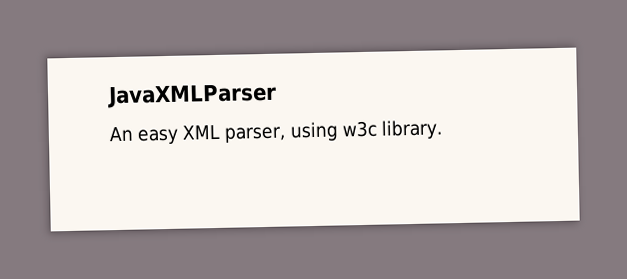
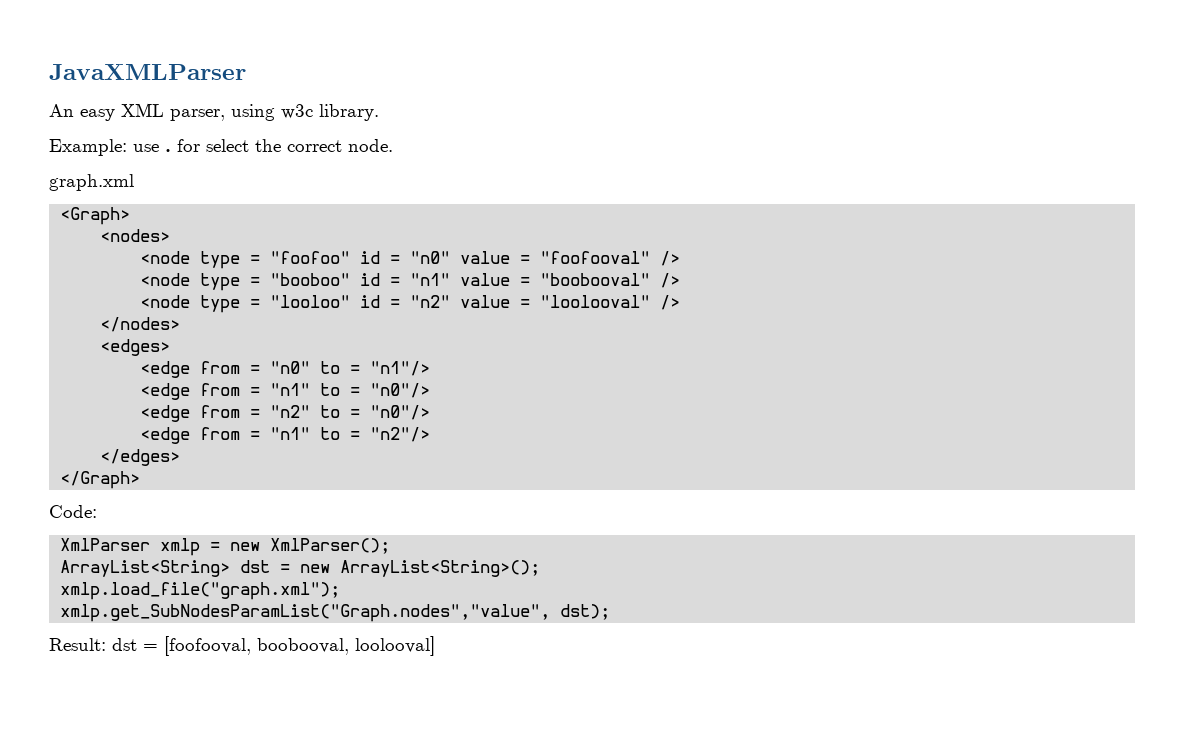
+ Example: use . for select the correct node.
+ graph.xml
+ <Graph>
+ <nodes>
+ <node type = "foofoo" id = "n0" value = "foofooval" />
+ <node type = "booboo" id = "n1" value = "boobooval" />
+ <node type = "looloo" id = "n2" value = "loolooval" />
+ </nodes>
+ <edges>
+ <edge from = "n0" to = "n1"/>
+ <edge from = "n1" to = "n0"/>
+ <edge from = "n2" to = "n0"/>
+ <edge from = "n1" to = "n2"/>
+ </edges>
+ </Graph>
+ Code:
+ XmlParser xmlp = new XmlParser();
+ ArrayList<String> dst = new ArrayList<String>();
+ xmlp.load_file("graph.xml");
+ xmlp.get_SubNodesParamList("Graph.nodes","value", dst);
+ Result: dst = [foofooval, boobooval, loolooval]

